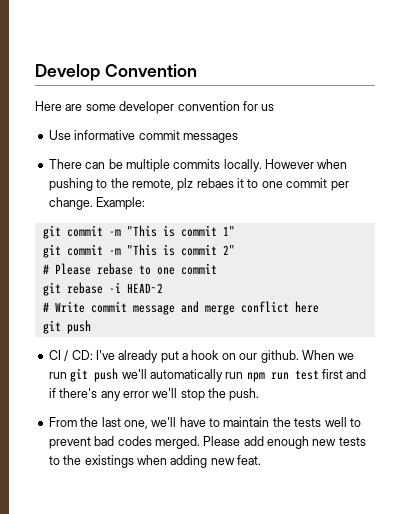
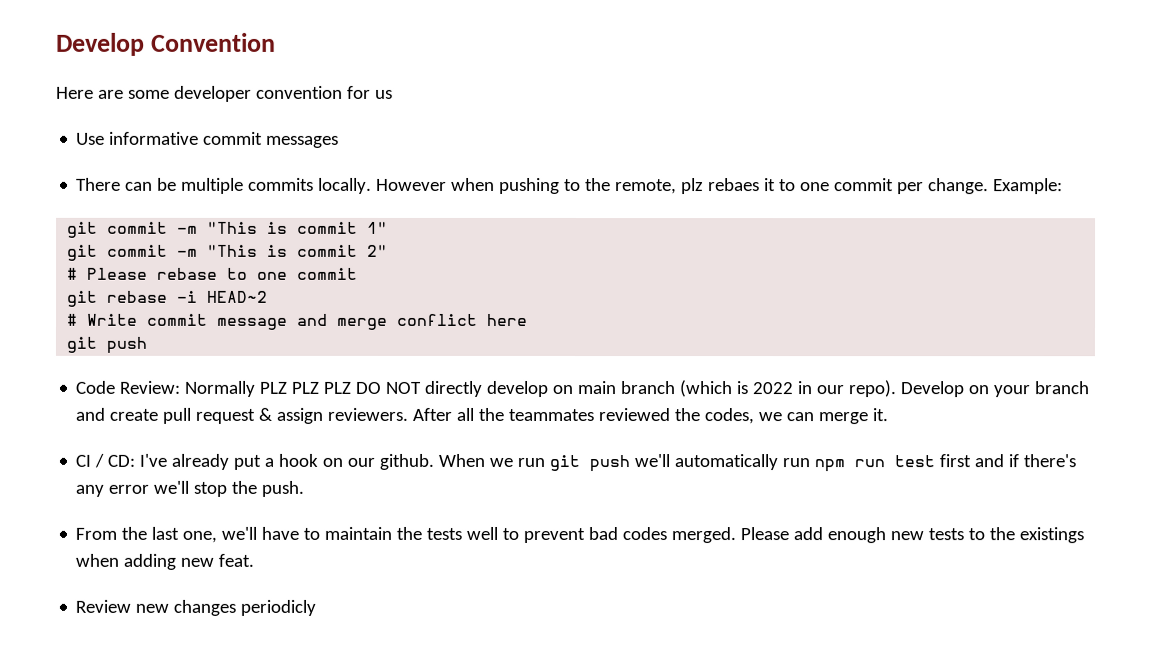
+ Code Review: Normally PLZ PLZ PLZ DO NOT directly develop on main branch (which is 2022 in our repo). Develop on your branch and create pull request & assign reviewers. After all the teammates reviewed the codes, we can merge it.
+ Review new changes periodicly

